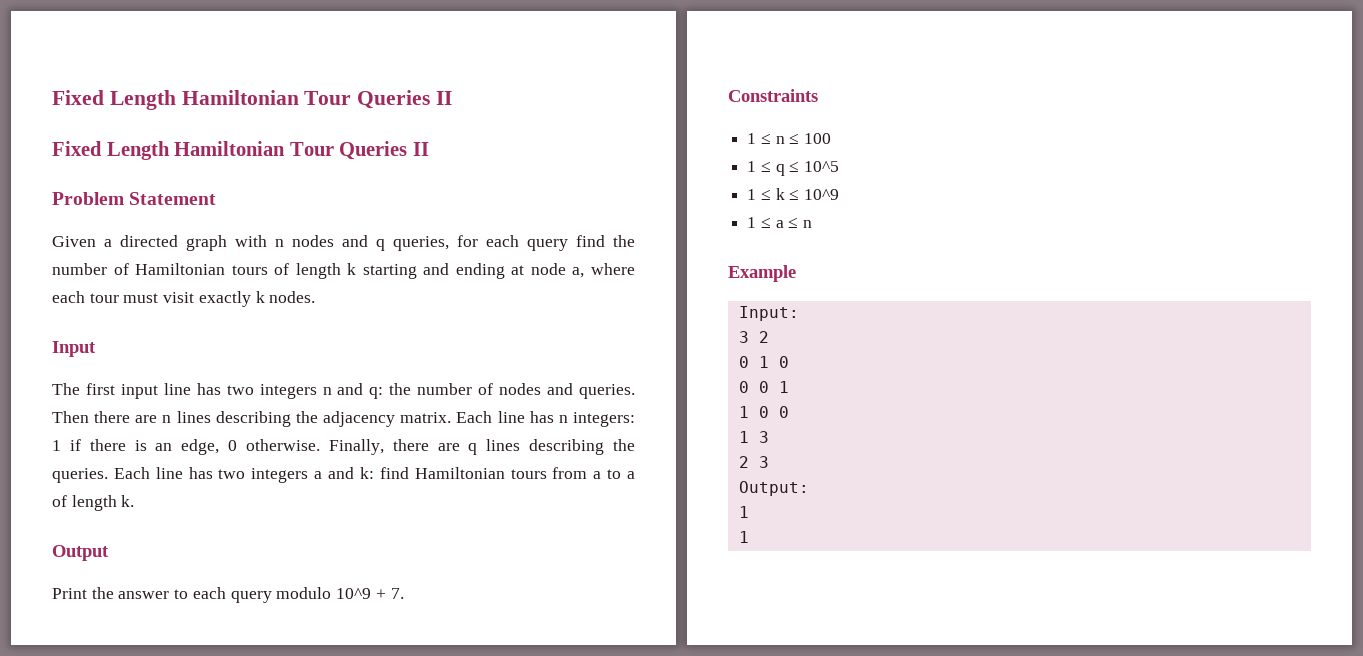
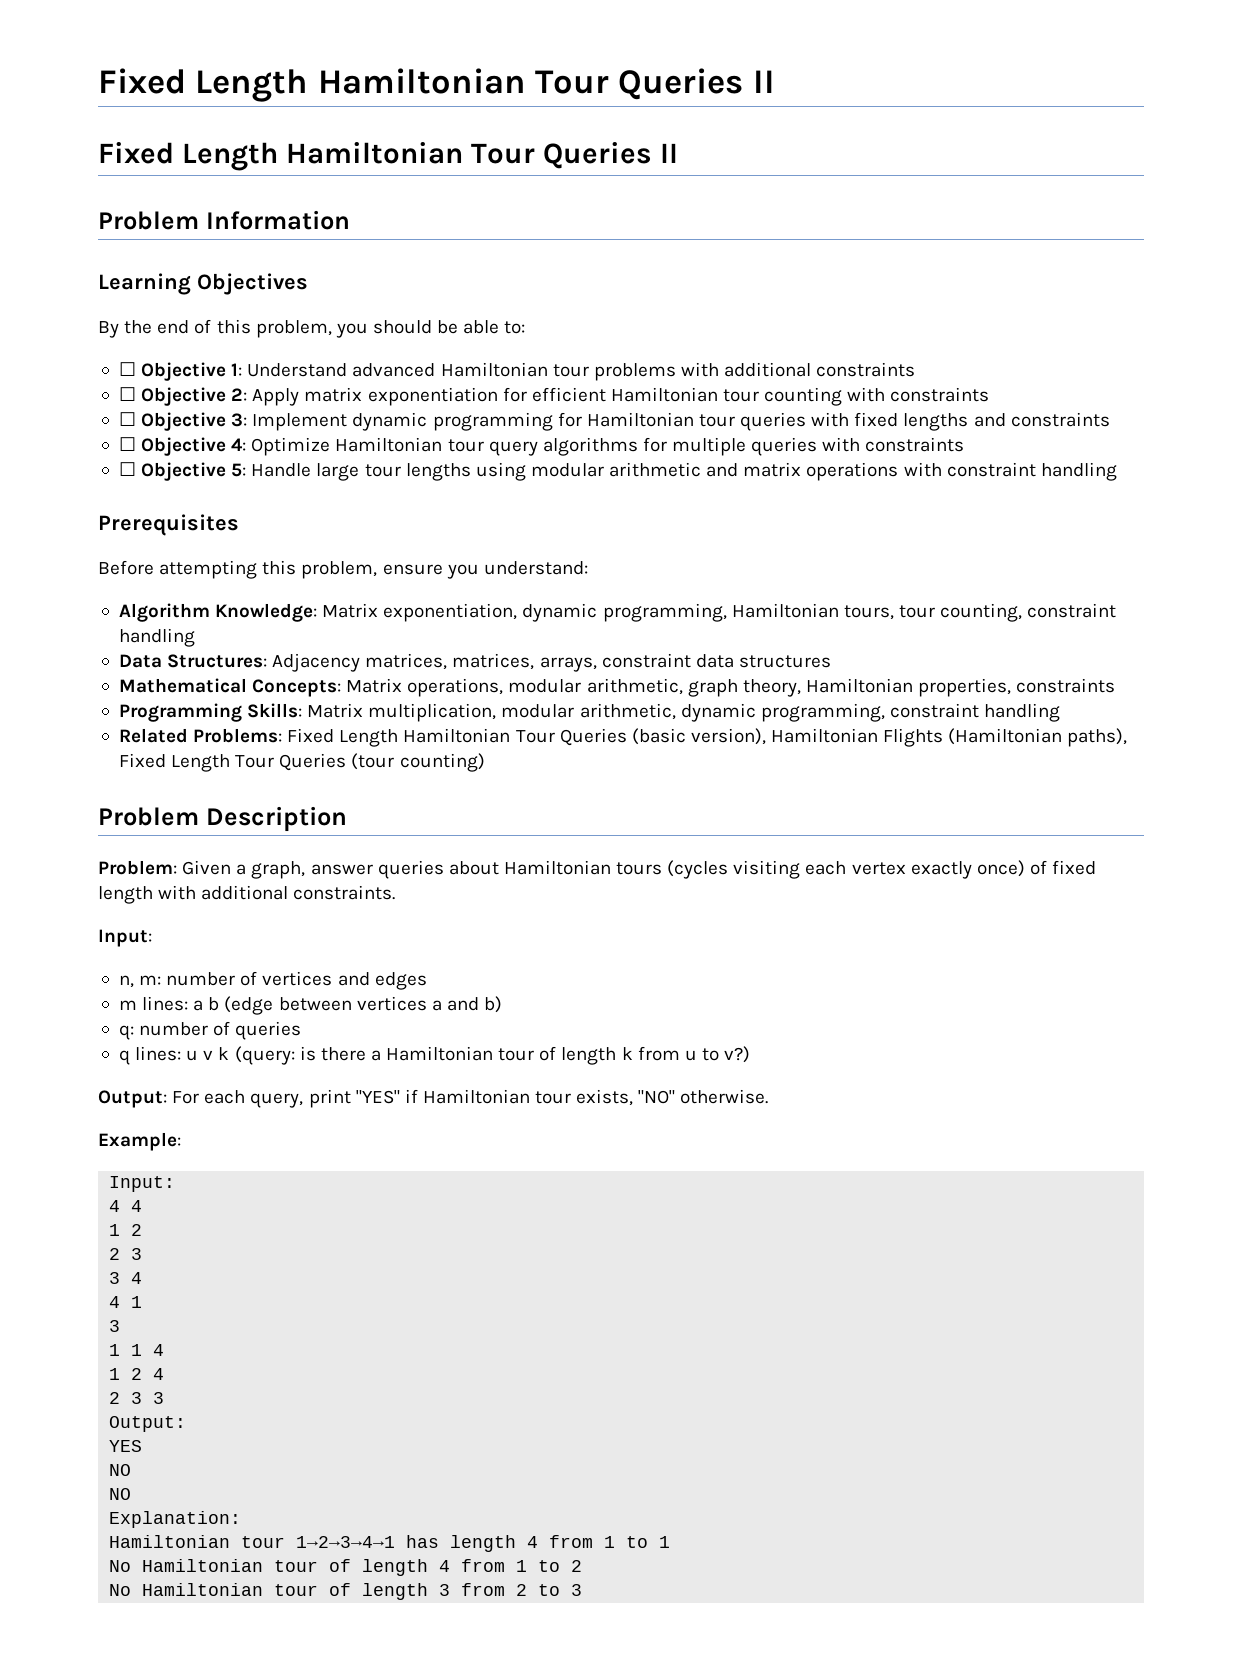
- Problem Statement
- Given a directed graph with n nodes and q queries, for each query find the number of Hamiltonian tours of length k starting and ending at node a, where each tour must visit exactly k nodes.
- Input
- The first input line has two integers n and q: the number of nodes and queries. Then there are n lines describing the adjacency matrix. Each line has n integers: 1 if there is an edge, 0 otherwise. Finally, there are q lines describing the queries. Each line has two integers a and k: find Hamiltonian tours from a to a of length k.
- Output
- Print the answer to each query modulo 10^9 + 7.
- Constraints
- 1 ≤ n ≤ 100
- 1 ≤ q ≤ 10^5
- 1 ≤ k ≤ 10^9
- 1 ≤ a ≤ n
- Example
+ Problem Information
+ Learning Objectives
+ By the end of this problem, you should be able to:
+ ☐ Objective 1: Understand advanced Hamiltonian tour problems with additional constraints
+ ☐ Objective 2: Apply matrix exponentiation for efficient Hamiltonian tour counting with constraints
+ ☐ Objective 3: Implement dynamic programming for Hamiltonian tour queries with fixed lengths and constraints
+ ☐ Objective 4: Optimize Hamiltonian tour query algorithms for multiple queries with constraints
+ ☐ Objective 5: Handle large tour lengths using modular arithmetic and matrix operations with constraint handling
+ Prerequisites
+ Before attempting this problem, ensure you understand:
+ Algorithm Knowledge: Matrix exponentiation, dynamic programming, Hamiltonian tours, tour counting, constraint handling
+ Data Structures: Adjacency matrices, matrices, arrays, constraint data structures
+ Mathematical Concepts: Matrix operations, modular arithmetic, graph theory, Hamiltonian properties, constraints
+ Programming Skills: Matrix multiplication, modular arithmetic, dynamic programming, constraint handling
+ Related Problems: Fixed Length Hamiltonian Tour Queries (basic version), Hamiltonian Flights (Hamiltonian paths), Fixed Length Tour Queries (tour counting)
+ Problem Description
+ Problem: Given a graph, answer queries about Hamiltonian tours (cycles visiting each vertex exactly once) of fixed length with additional constraints.
  Input:
- 3 2
- 0 1 0
- 0 0 1
- 1 0 0
- 1 3
+ n, m: number of vertices and edges
+ m lines: a b (edge between vertices a and b)
+ q: number of queries
+ q lines: u v k (query: is there a Hamiltonian tour of length k from u to v?)
+ Output: For each query, print "YES" if Hamiltonian tour exists, "NO" otherwise.
+ Example:
+ Input:
+ 4 4
+ 1 2
  2 3
+ 3 4
+ 4 1
+ 3
+ 1 1 4
+ 1 2 4
+ 2 3 3
  Output:
- 1
- 1
+ YES
+ NO
+ NO
+ Explanation:
+ Hamiltonian tour 1→2→3→4→1 has length 4 from 1 to 1
+ No Hamiltonian tour of length 4 from 1 to 2
+ No Hamiltonian tour of length 3 from 2 to 3

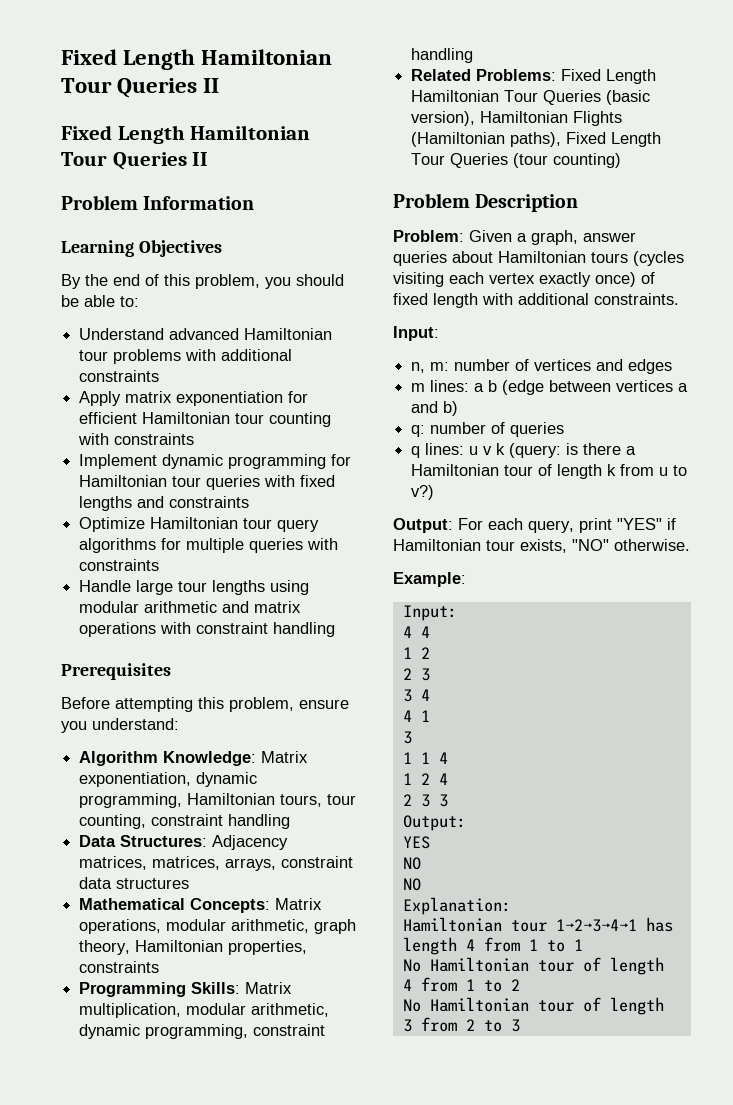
- ☐ Objective 1: Understand advanced Hamiltonian tour problems with additional constraints
+ Understand advanced Hamiltonian tour problems with additional constraints
- ☐ Objective 2: Apply matrix exponentiation for efficient Hamiltonian tour counting with constraints
+ Apply matrix exponentiation for efficient Hamiltonian tour counting with constraints
- ☐ Objective 3: Implement dynamic programming for Hamiltonian tour queries with fixed lengths and constraints
+ Implement dynamic programming for Hamiltonian tour queries with fixed lengths and constraints
- ☐ Objective 4: Optimize Hamiltonian tour query algorithms for multiple queries with constraints
+ Optimize Hamiltonian tour query algorithms for multiple queries with constraints
- ☐ Objective 5: Handle large tour lengths using modular arithmetic and matrix operations with constraint handling
+ Handle large tour lengths using modular arithmetic and matrix operations with constraint handling

